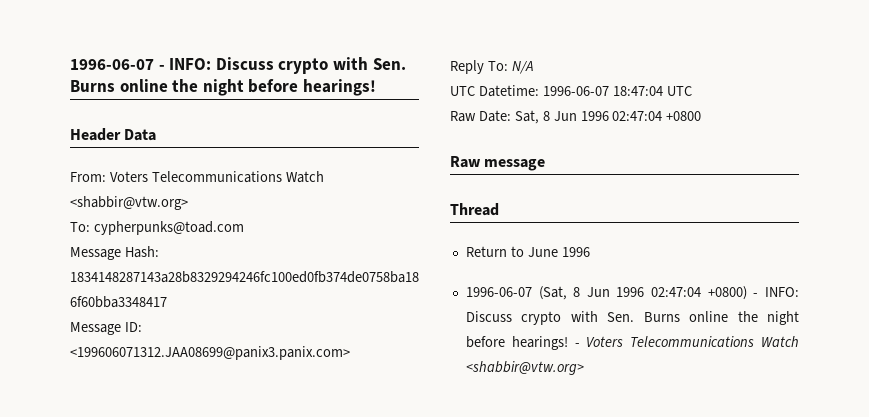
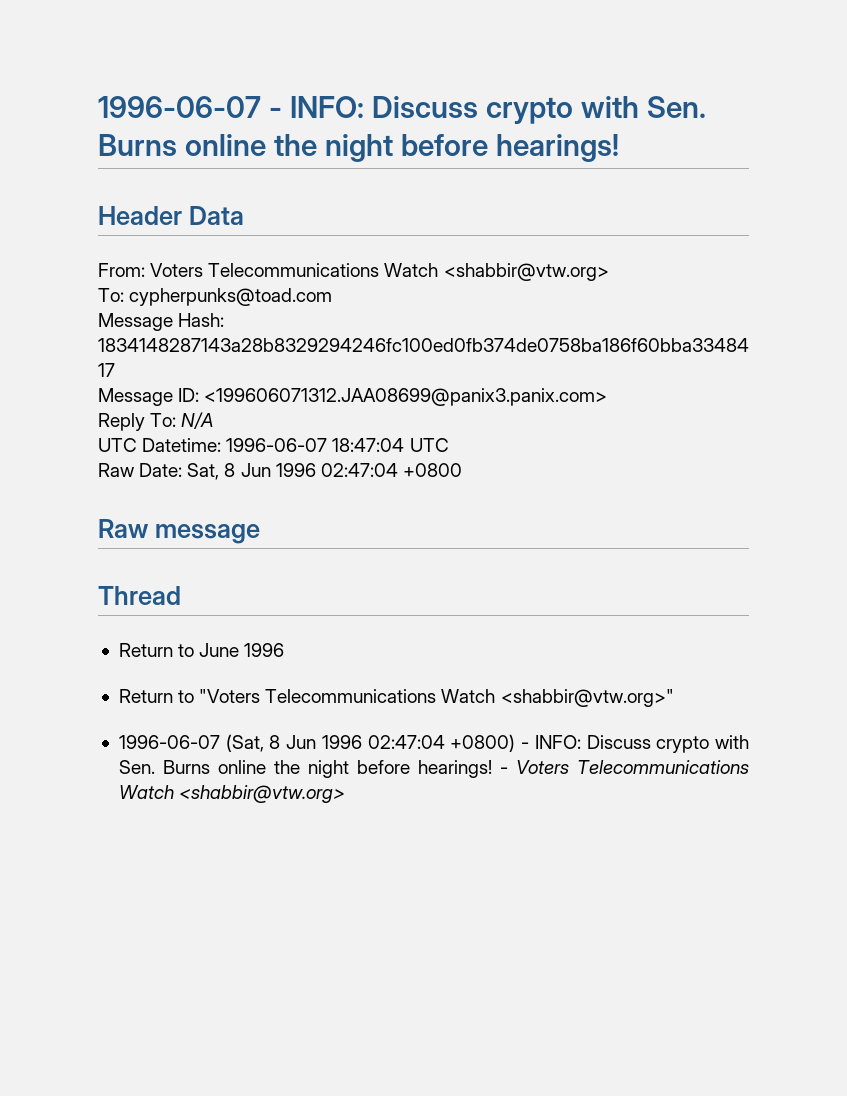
+ Return to "Voters Telecommunications Watch <shabbir@vtw.org>"

